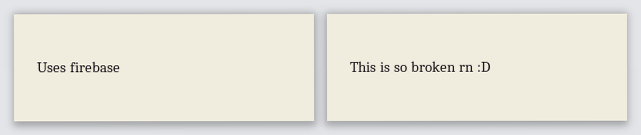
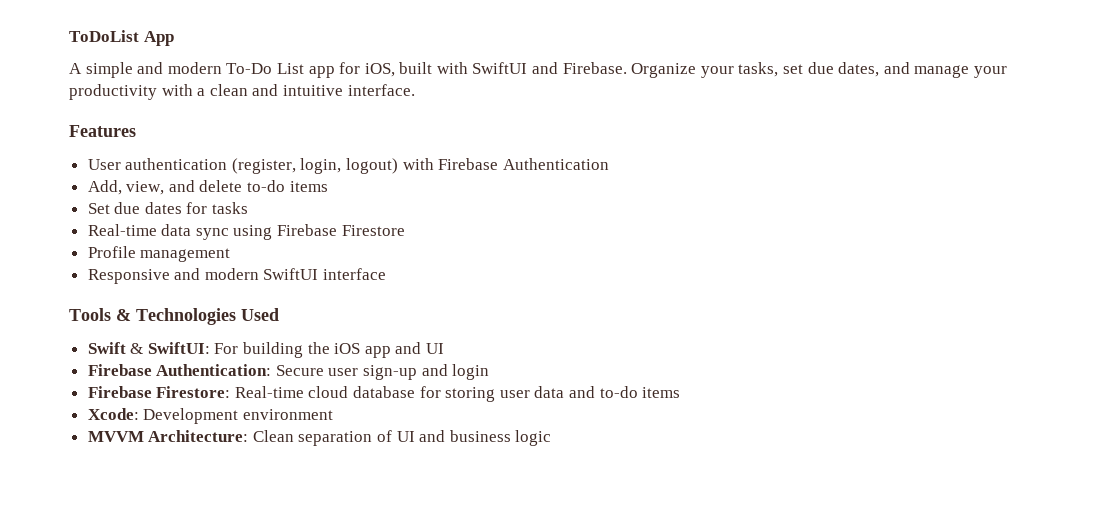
- Uses firebase
- This is so broken rn :D
+ ToDoList App
+ A simple and modern To-Do List app for iOS, built with SwiftUI and Firebase. Organize your tasks, set due dates, and manage your productivity with a clean and intuitive interface.
+ Features
+ User authentication (register, login, logout) with Firebase Authentication
+ Add, view, and delete to-do items
+ Set due dates for tasks
+ Real-time data sync using Firebase Firestore
+ Profile management
+ Responsive and modern SwiftUI interface
+ Tools & Technologies Used
+ Swift & SwiftUI: For building the iOS app and UI
+ Firebase Authentication: Secure user sign-up and login
+ Firebase Firestore: Real-time cloud database for storing user data and to-do items
+ Xcode: Development environment
+ MVVM Architecture: Clean separation of UI and business logic

